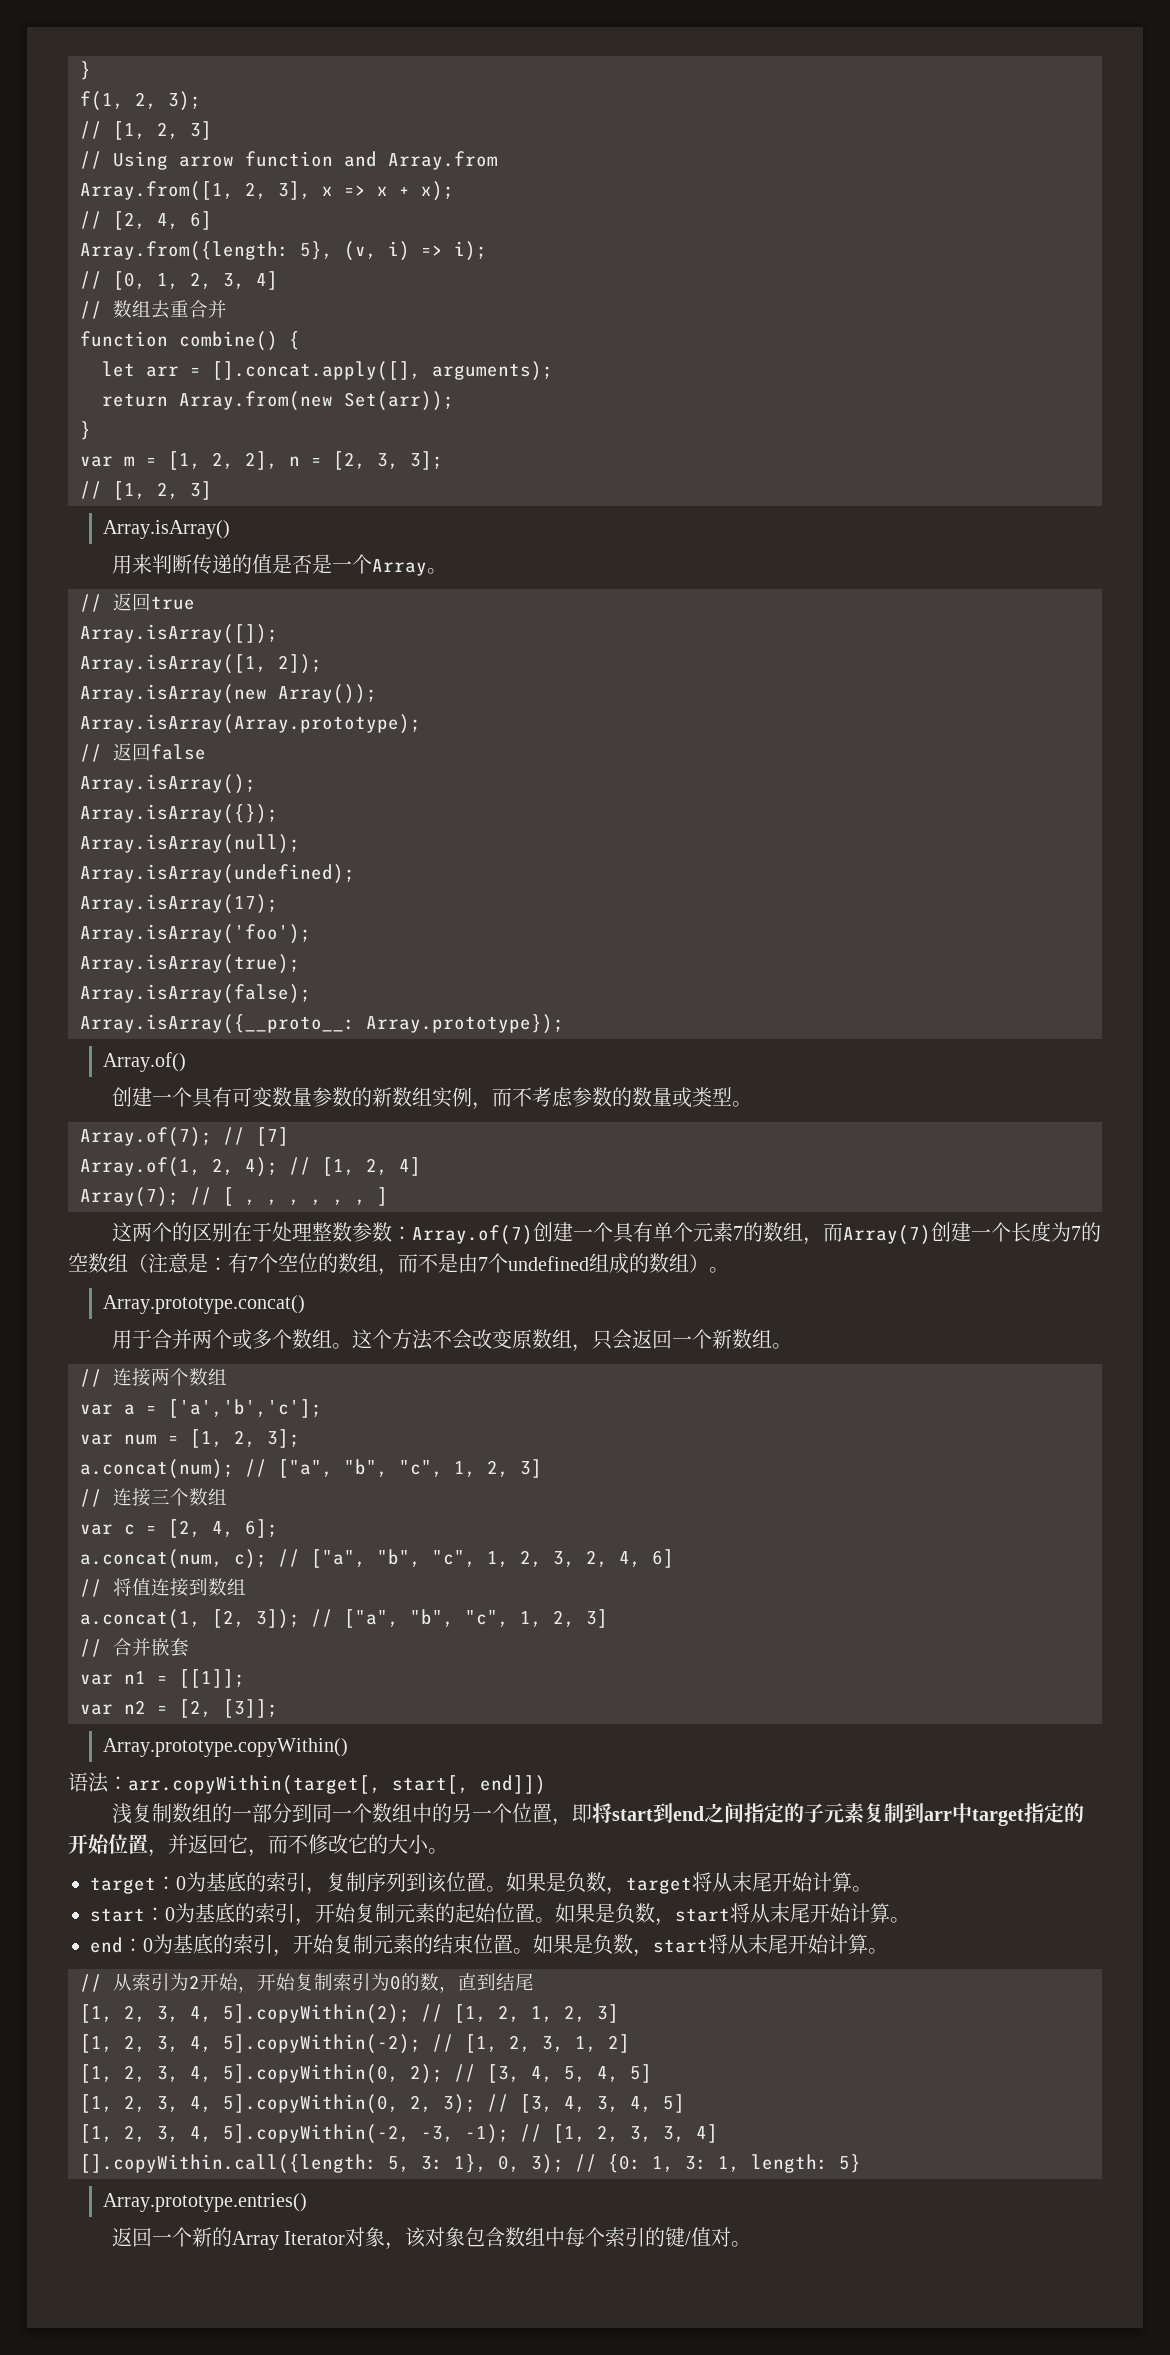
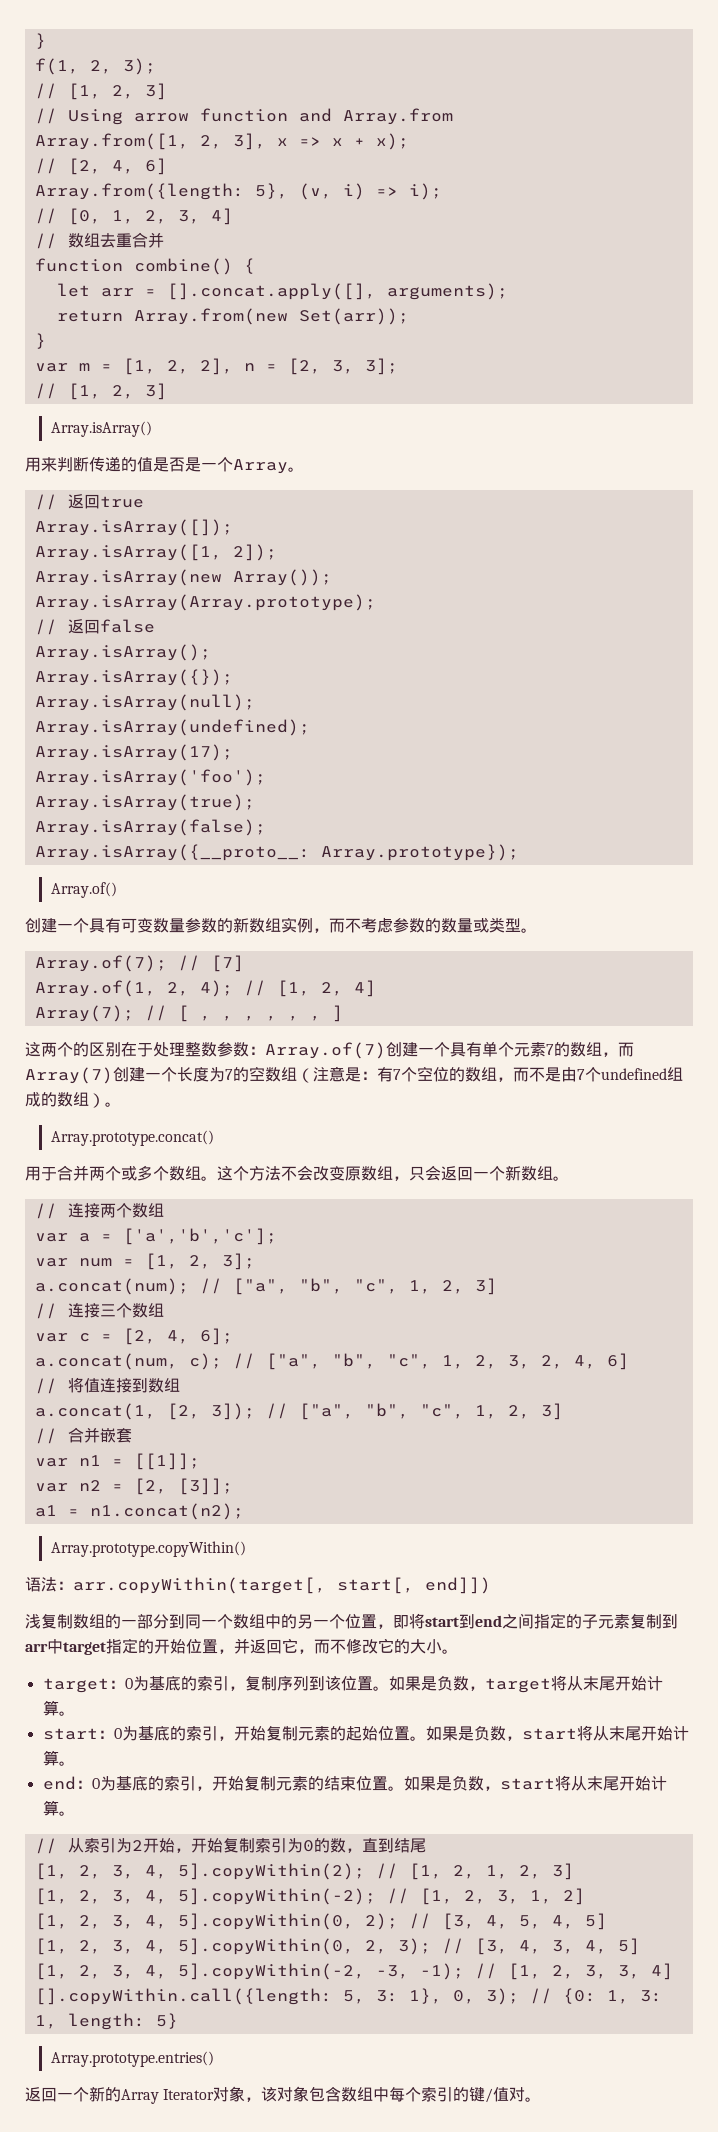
+ a1 = n1.concat(n2);

